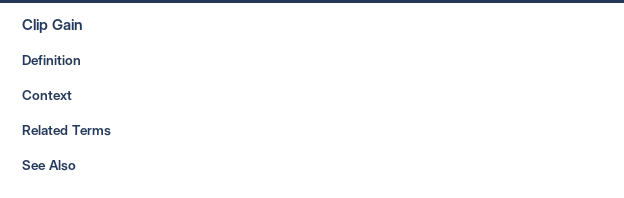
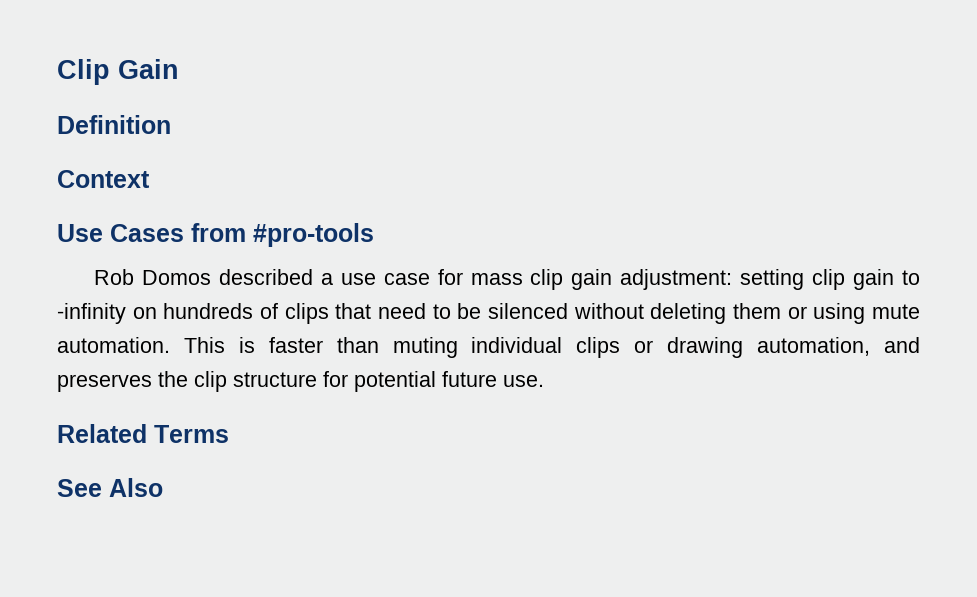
+ Use Cases from #pro-tools
+ Rob Domos described a use case for mass clip gain adjustment: setting clip gain to -infinity on hundreds of clips that need to be silenced without deleting them or using mute automation. This is faster than muting individual clips or drawing automation, and preserves the clip structure for potential future use.

